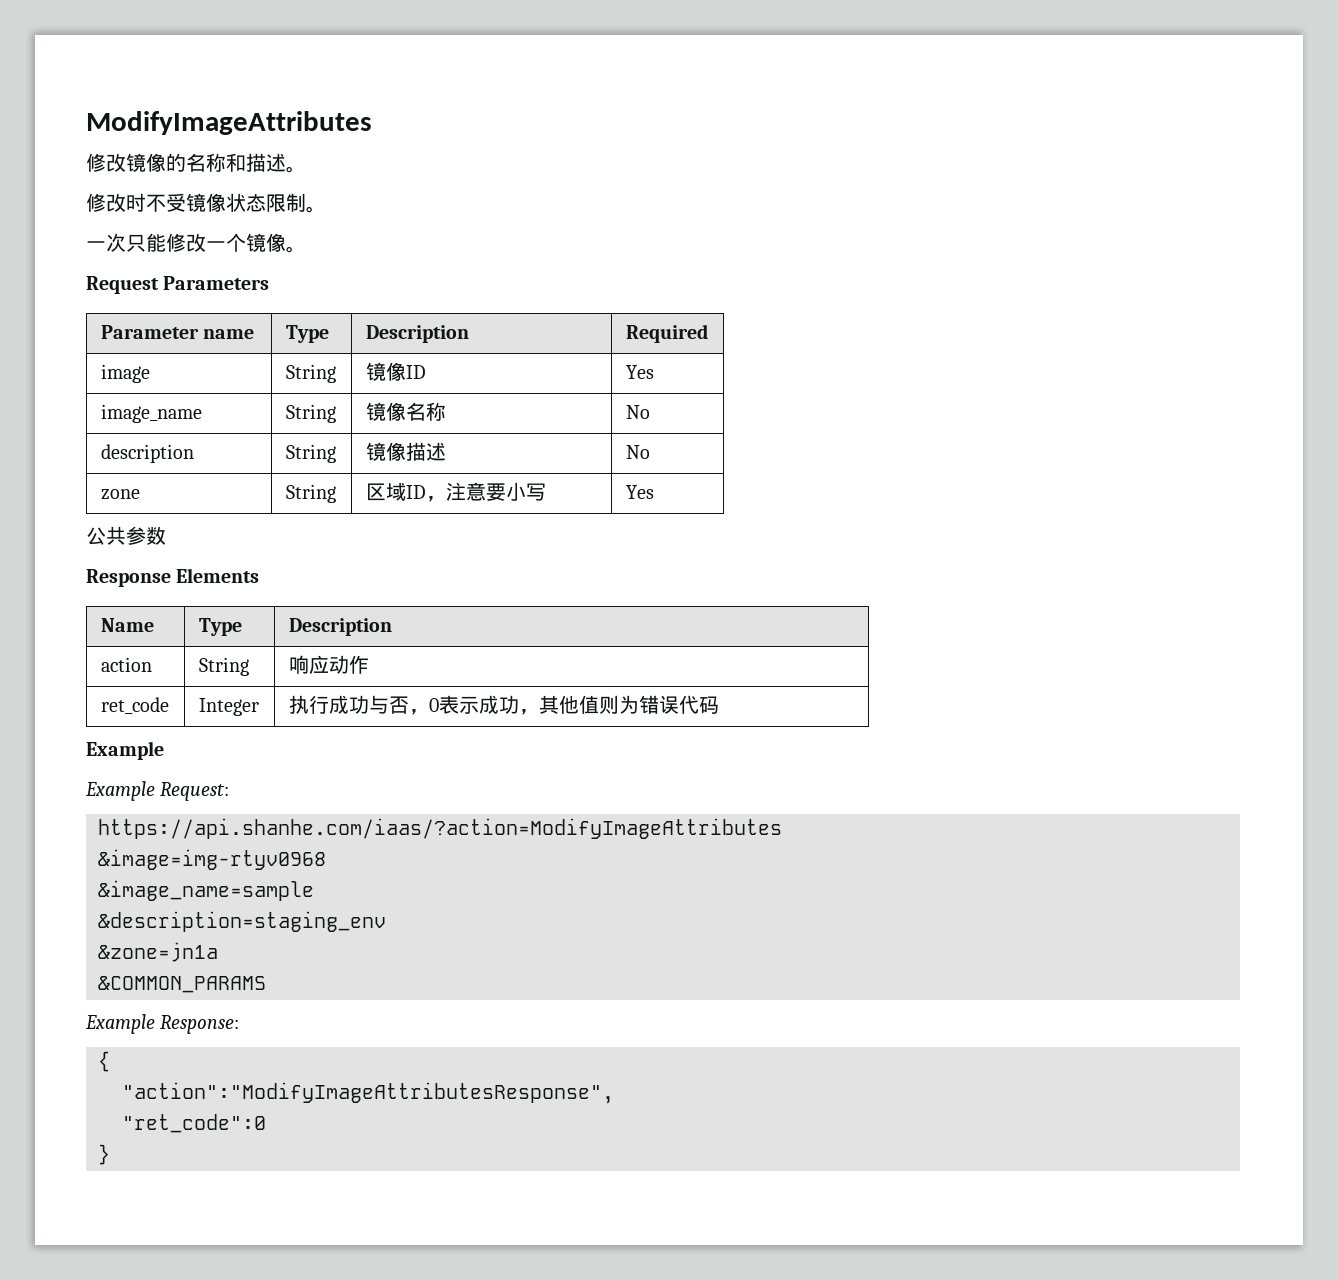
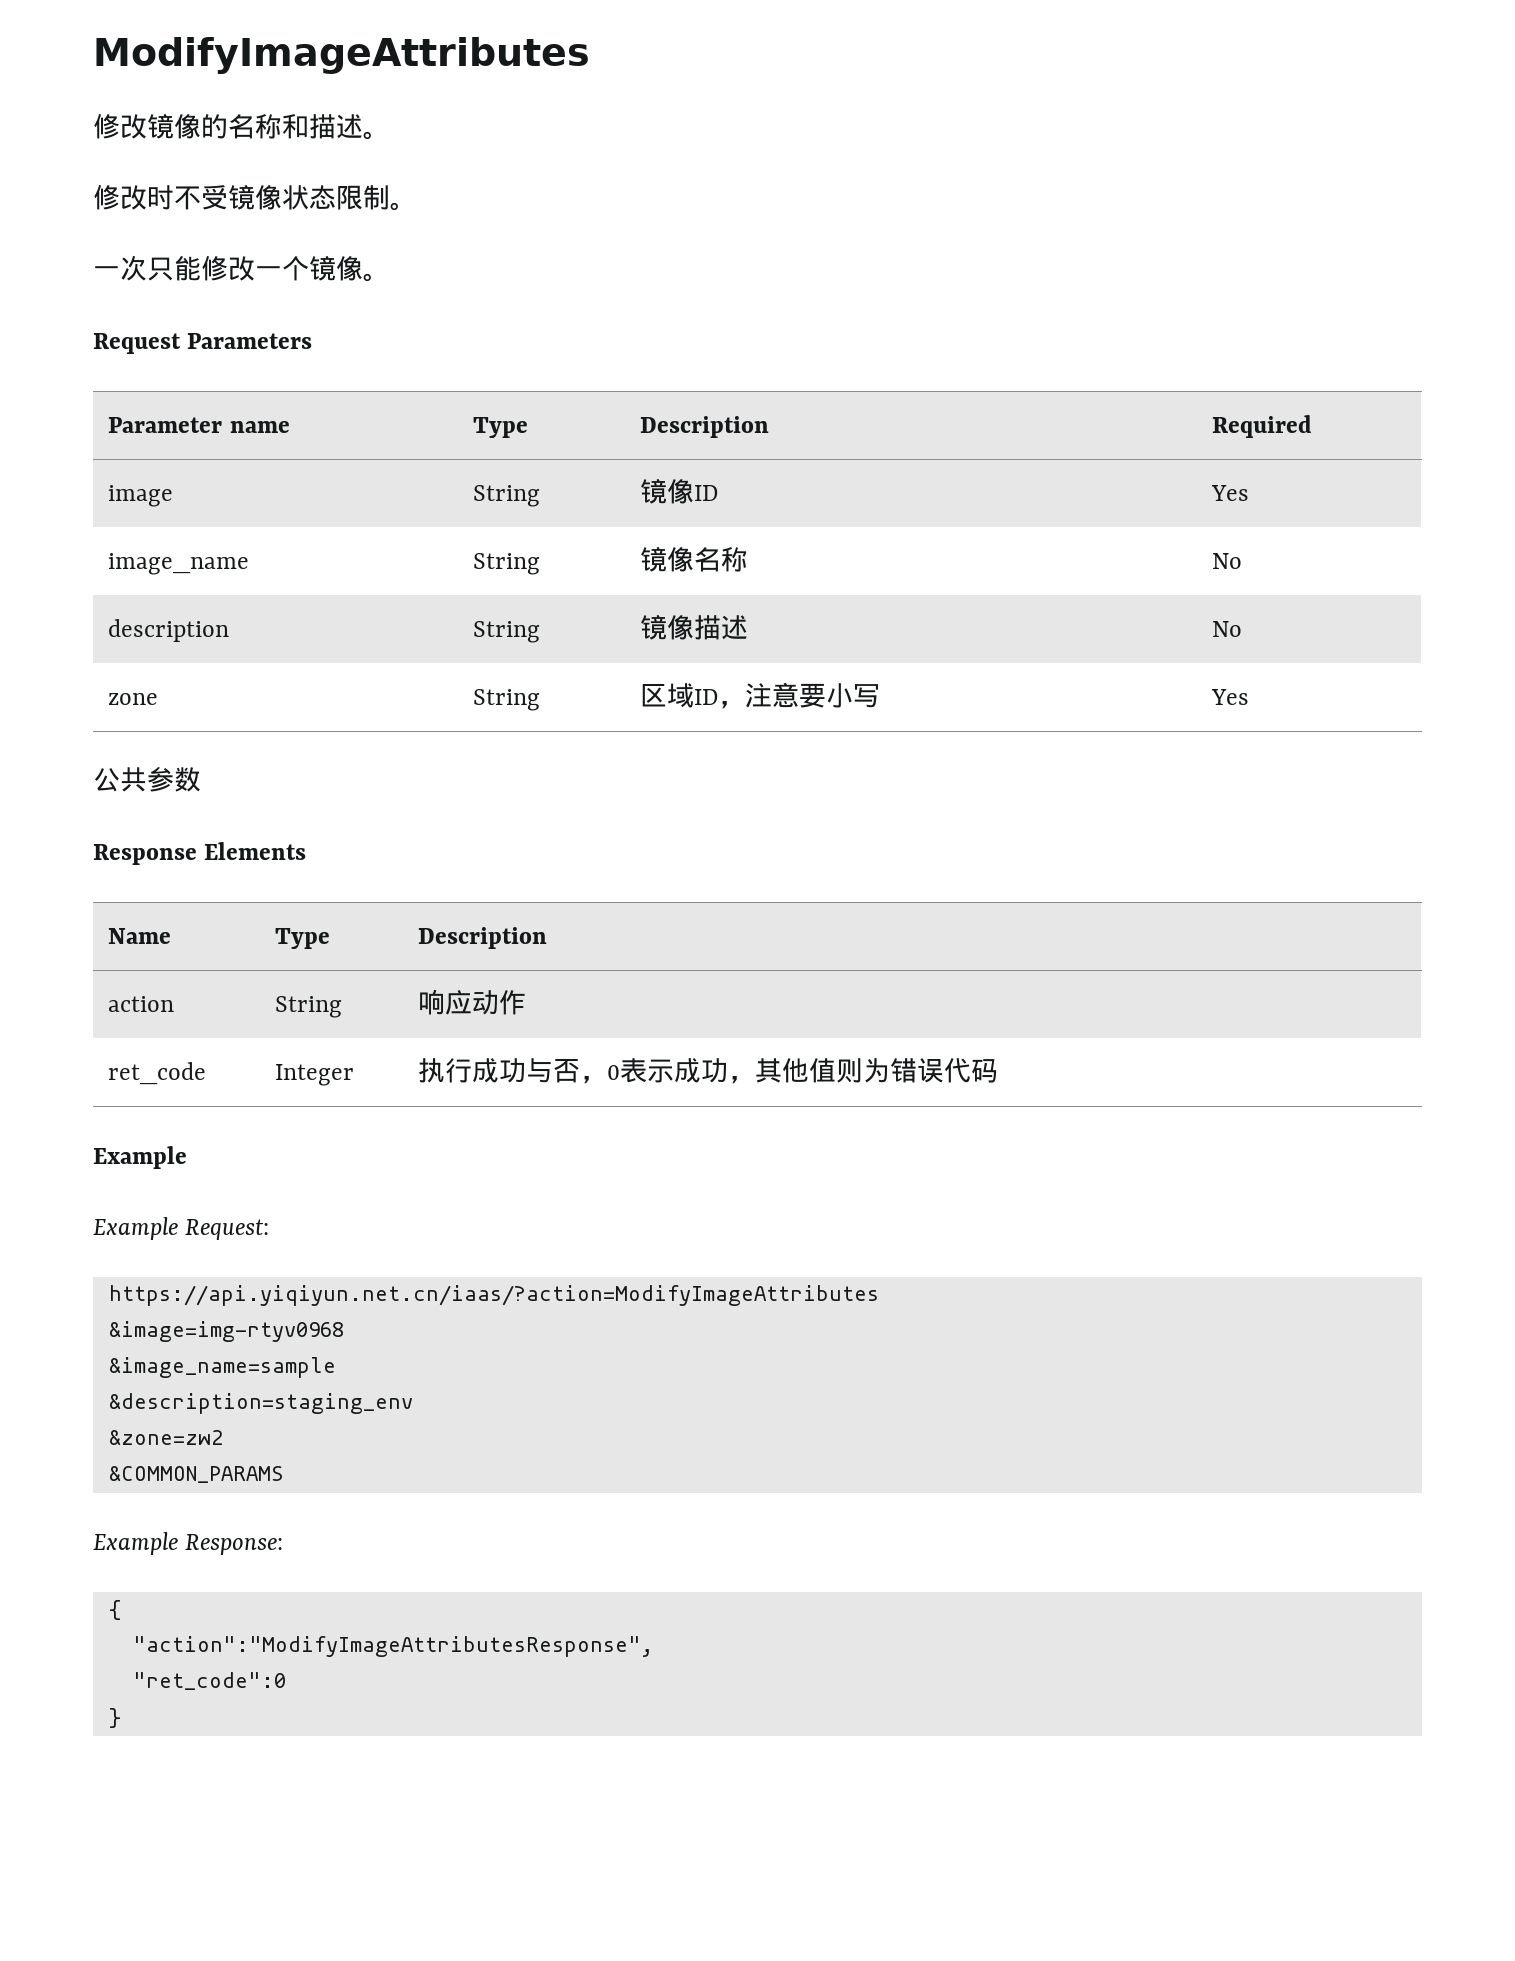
- https://api.shanhe.com/iaas/?action=ModifyImageAttributes
+ https://api.yiqiyun.net.cn/iaas/?action=ModifyImageAttributes
- &zone=jn1a
+ &zone=zw2

